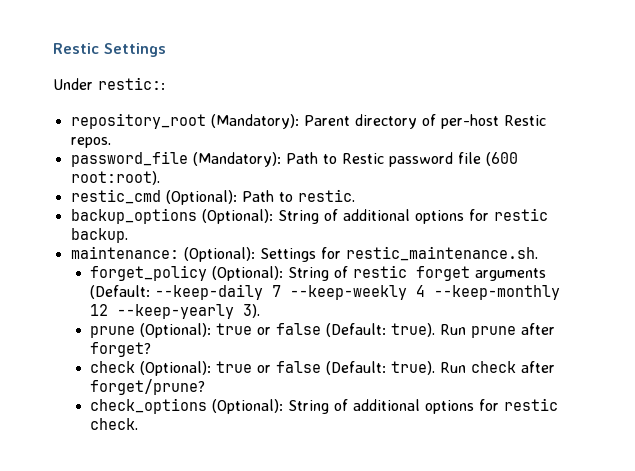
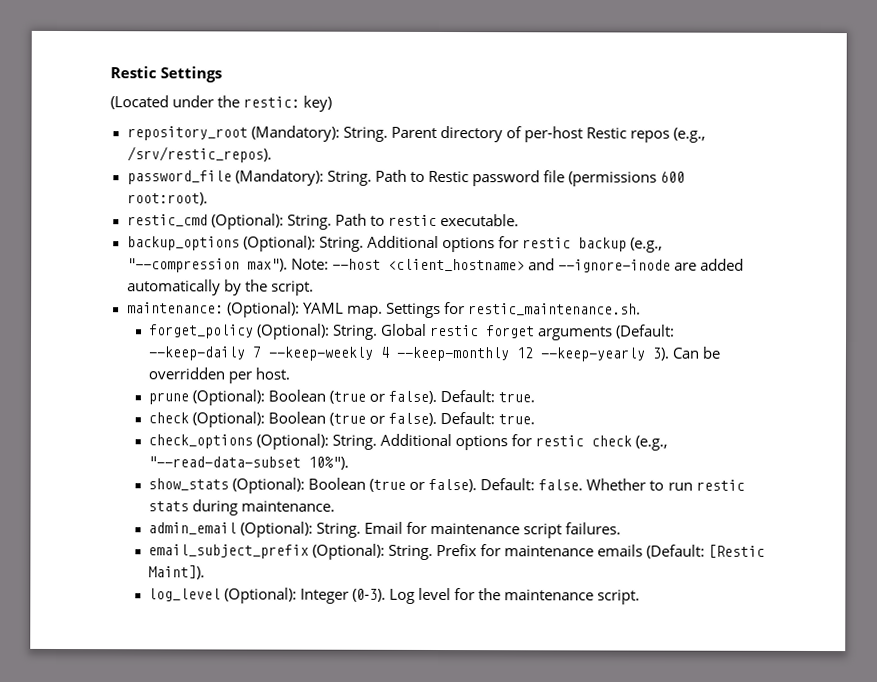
- Under restic::
+ (Located under the restic: key)
- repository_root (Mandatory): Parent directory of per-host Restic repos.
+ repository_root (Mandatory): String. Parent directory of per-host Restic repos (e.g., /srv/restic_repos).
- password_file (Mandatory): Path to Restic password file (600 root:root).
+ password_file (Mandatory): String. Path to Restic password file (permissions 600 root:root).
- restic_cmd (Optional): Path to restic.
+ restic_cmd (Optional): String. Path to restic executable.
- backup_options (Optional): String of additional options for restic backup.
+ backup_options (Optional): String. Additional options for restic backup (e.g., "--compression max"). Note: --host <client_hostname> and --ignore-inode are added automatically by the script.
- maintenance: (Optional): Settings for restic_maintenance.sh.
+ maintenance: (Optional): YAML map. Settings for restic_maintenance.sh.
- forget_policy (Optional): String of restic forget arguments (Default: --keep-daily 7 --keep-weekly 4 --keep-monthly 12 --keep-yearly 3).
- prune (Optional): true or false (Default: true). Run prune after forget?
- check (Optional): true or false (Default: true). Run check after forget/prune?
- check_options (Optional): String of additional options for restic check.
+ forget_policy (Optional): String. Global restic forget arguments (Default: --keep-daily 7 --keep-weekly 4 --keep-monthly 12 --keep-yearly 3). Can be overridden per host.
+ prune (Optional): Boolean (true or false). Default: true.
+ check (Optional): Boolean (true or false). Default: true.
+ check_options (Optional): String. Additional options for restic check (e.g., "--read-data-subset 10%").
+ show_stats (Optional): Boolean (true or false). Default: false. Whether to run restic stats during maintenance.
+ admin_email (Optional): String. Email for maintenance script failures.
+ email_subject_prefix (Optional): String. Prefix for maintenance emails (Default: [Restic Maint]).
+ log_level (Optional): Integer (0-3). Log level for the maintenance script.

